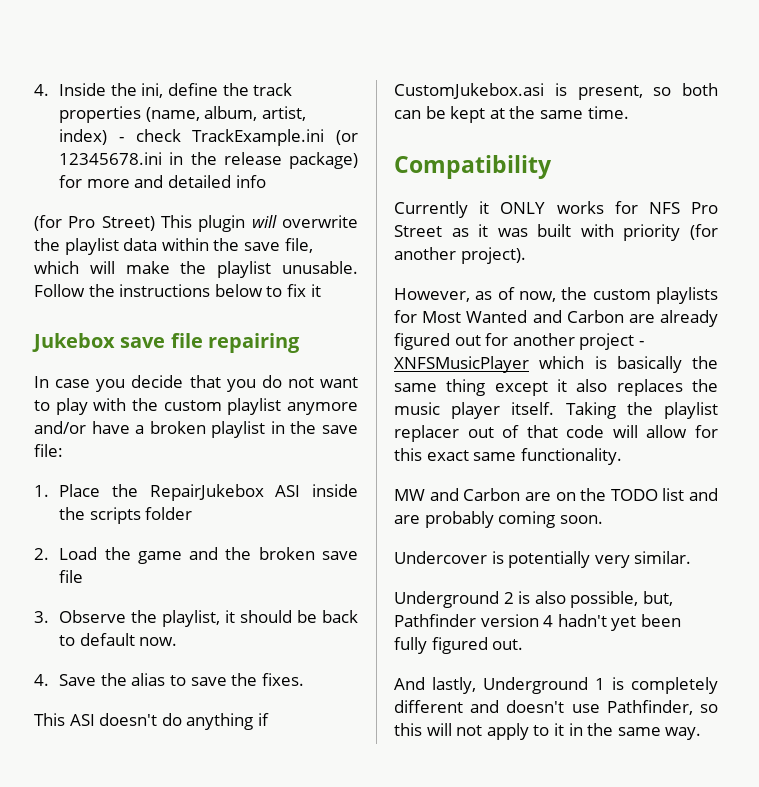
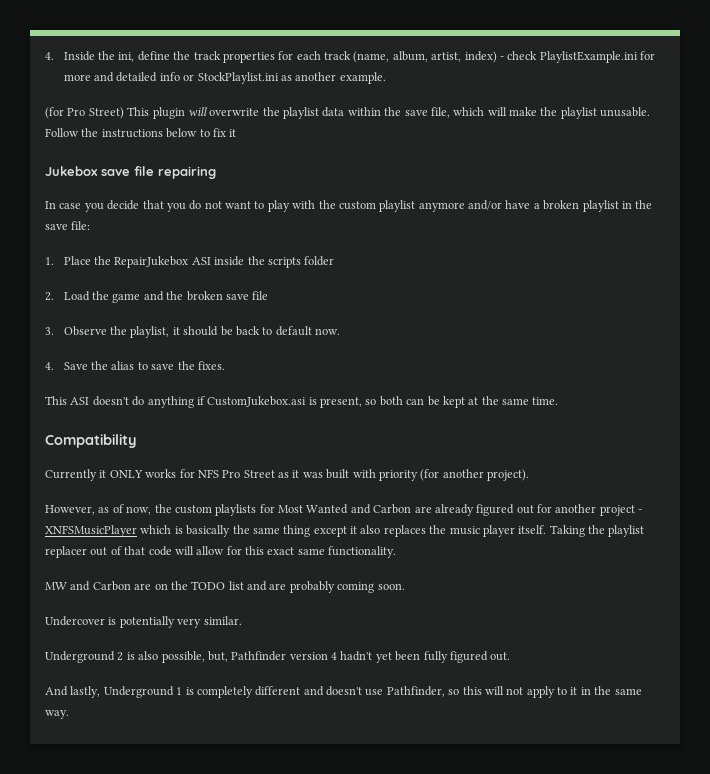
- 4. Inside the ini, define the track properties (name, album, artist, index) - check TrackExample.ini (or 12345678.ini in the release package) for more and detailed info
+ 4. Inside the ini, define the track properties for each track (name, album, artist, index) - check PlaylistExample.ini for more and detailed info or StockPlaylist.ini as another example.

